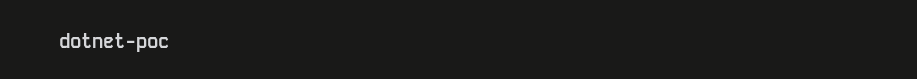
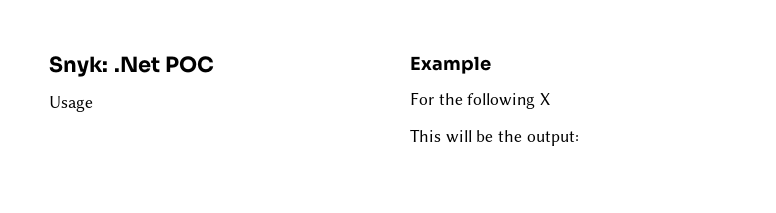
- dotnet-poc
+ Snyk: .Net POC
+ Usage
+ Example
+ For the following X
+ This will be the output:

